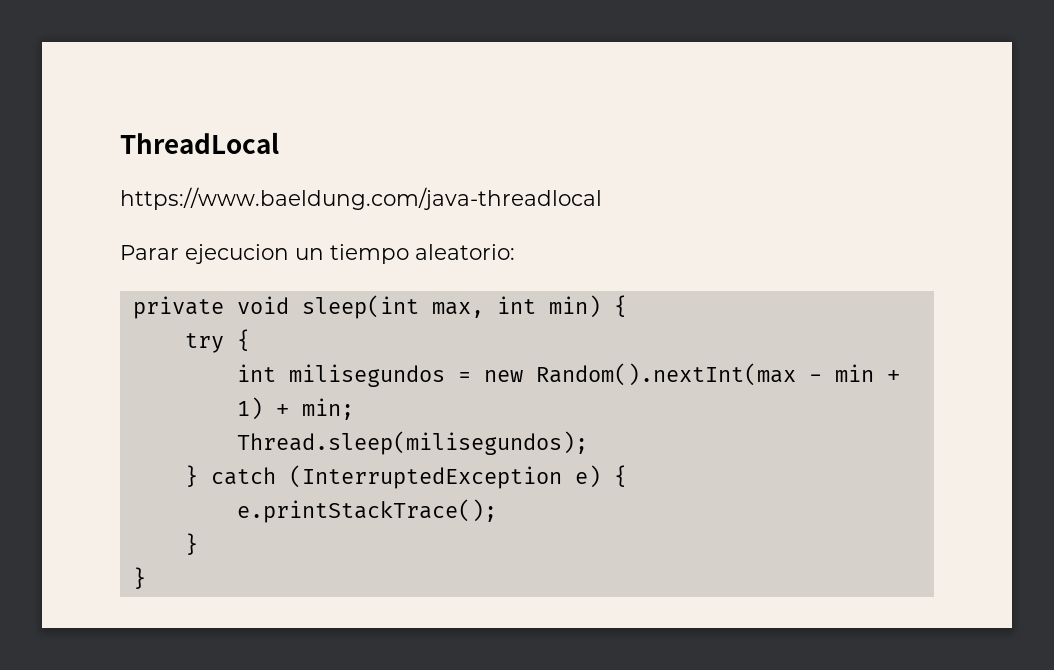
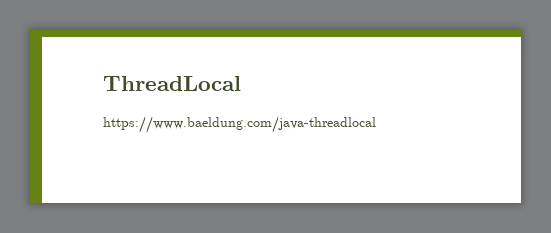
- Parar ejecucion un tiempo aleatorio:
- private void sleep(int max, int min) {
- try {
- int milisegundos = new Random().nextInt(max - min + 1) + min;
- Thread.sleep(milisegundos);
- } catch (InterruptedException e) {
- e.printStackTrace();
- }
- }

